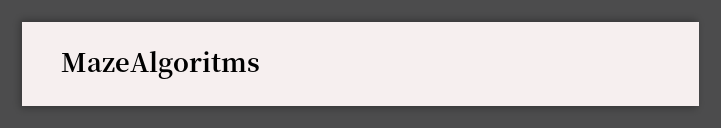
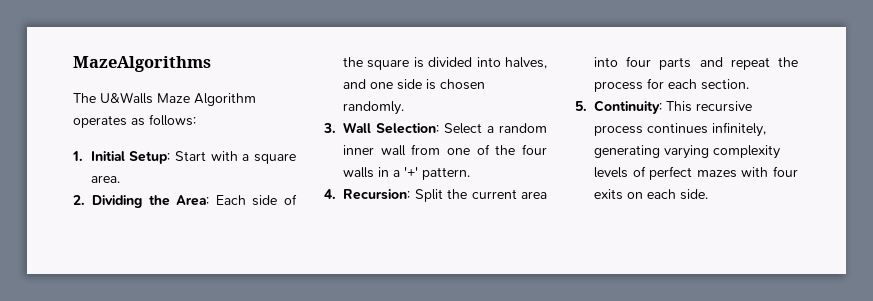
- MazeAlgoritms
+ MazeAlgorithms
+ The U&Walls Maze Algorithm operates as follows:
+ 1. Initial Setup: Start with a square area.
+ 2. Dividing the Area: Each side of the square is divided into halves, and one side is chosen randomly.
+ 3. Wall Selection: Select a random inner wall from one of the four walls in a '+' pattern.
+ 4. Recursion: Split the current area into four parts and repeat the process for each section.
+ 5. Continuity: This recursive process continues infinitely, generating varying complexity levels of perfect mazes with four exits on each side.

